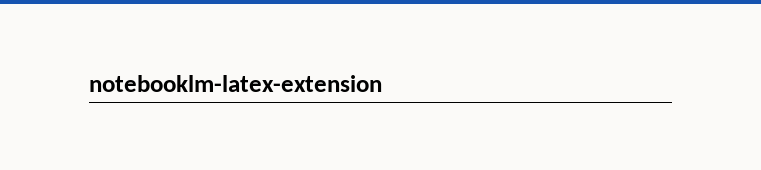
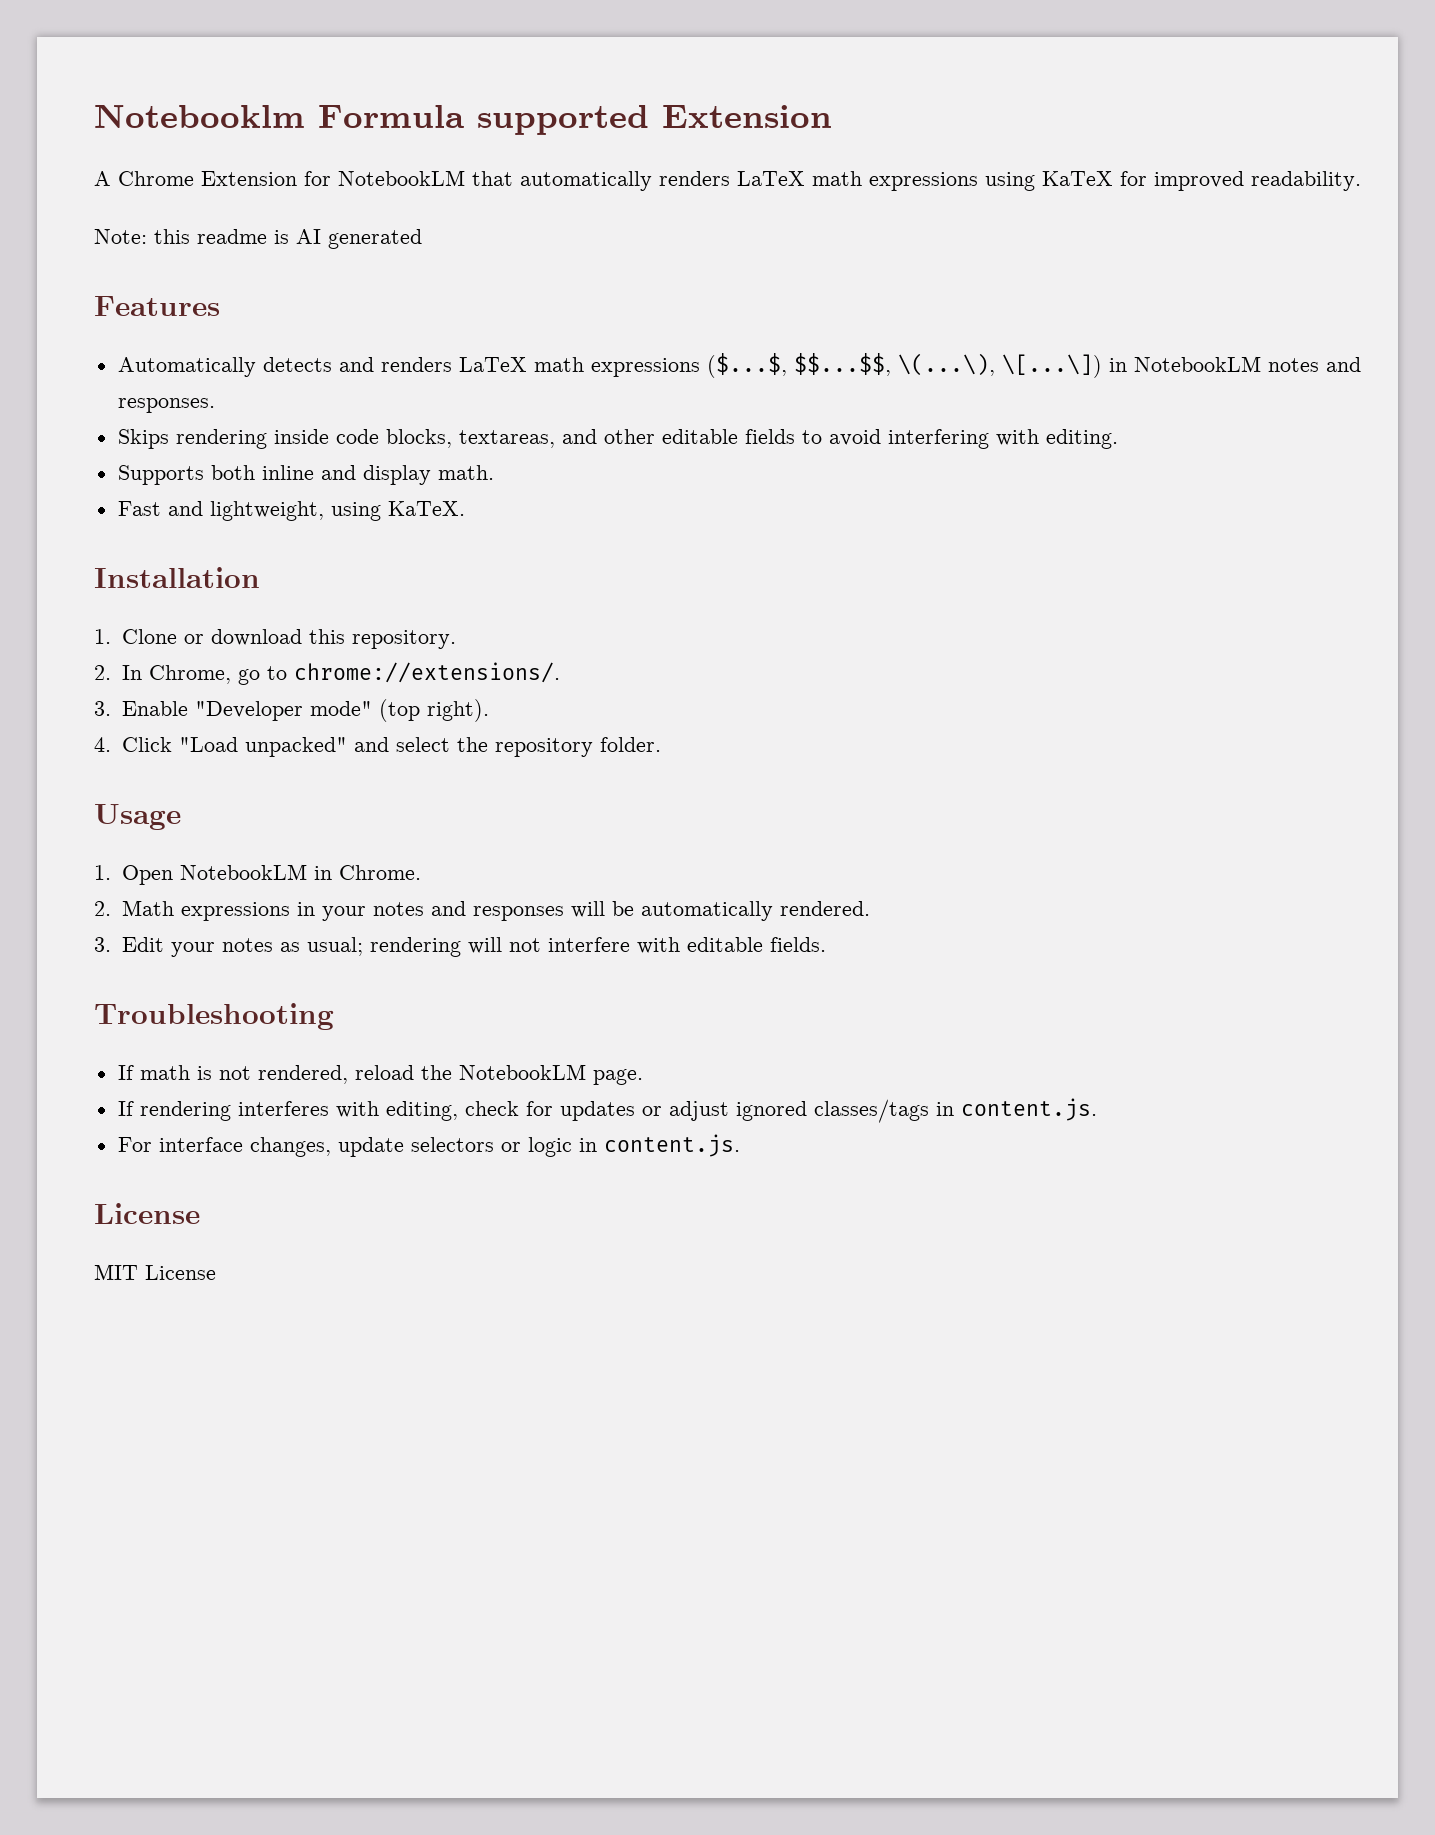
- notebooklm-latex-extension
+ Notebooklm Formula supported Extension
+ A Chrome Extension for NotebookLM that automatically renders LaTeX math expressions using KaTeX for improved readability.
+ Note: this readme is AI generated
+ Features
+ Automatically detects and renders LaTeX math expressions ($...$, $$...$$, \(...\), \[...\]) in NotebookLM notes and responses.
+ Skips rendering inside code blocks, textareas, and other editable fields to avoid interfering with editing.
+ Supports both inline and display math.
+ Fast and lightweight, using KaTeX.
+ Installation
+ 1. Clone or download this repository.
+ 2. In Chrome, go to chrome://extensions/.
+ 3. Enable "Developer mode" (top right).
+ 4. Click "Load unpacked" and select the repository folder.
+ Usage
+ 1. Open NotebookLM in Chrome.
+ 2. Math expressions in your notes and responses will be automatically rendered.
+ 3. Edit your notes as usual; rendering will not interfere with editable fields.
+ Troubleshooting
+ If math is not rendered, reload the NotebookLM page.
+ If rendering interferes with editing, check for updates or adjust ignored classes/tags in content.js.
+ For interface changes, update selectors or logic in content.js.
+ License
+ MIT License

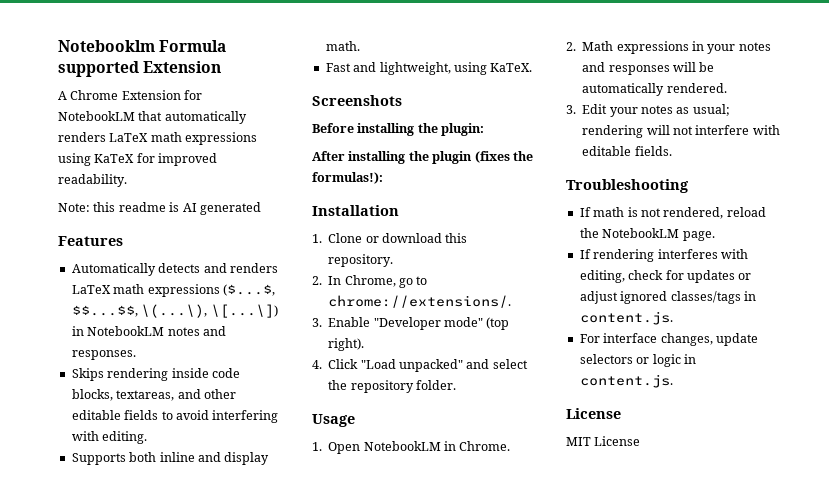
+ Screenshots
+ Before installing the plugin:
+ After installing the plugin (fixes the formulas!):

